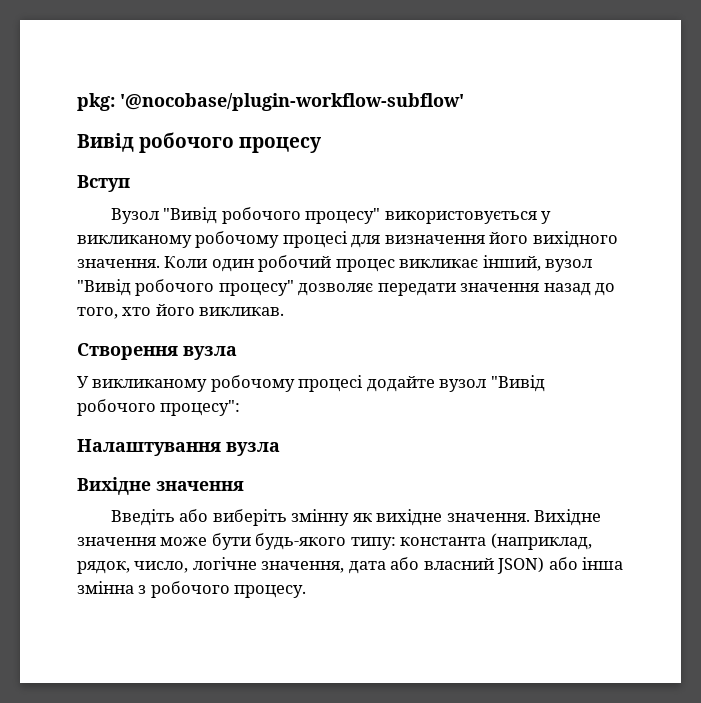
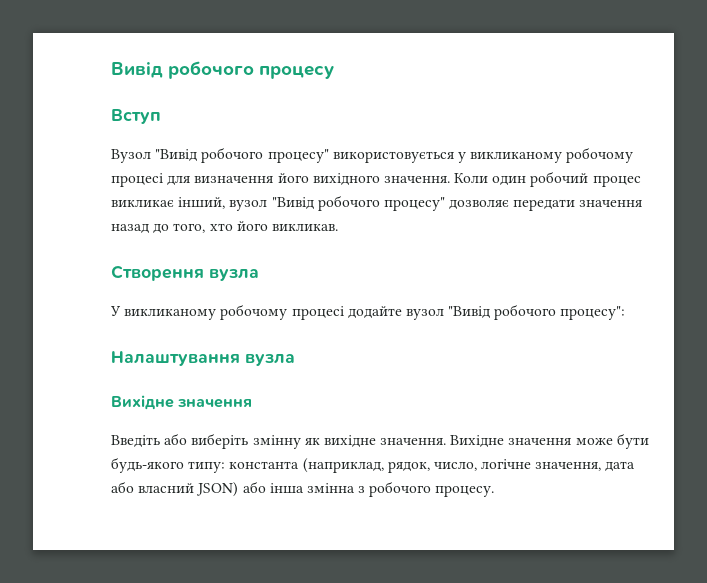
- pkg: '@nocobase/plugin-workflow-subflow'

